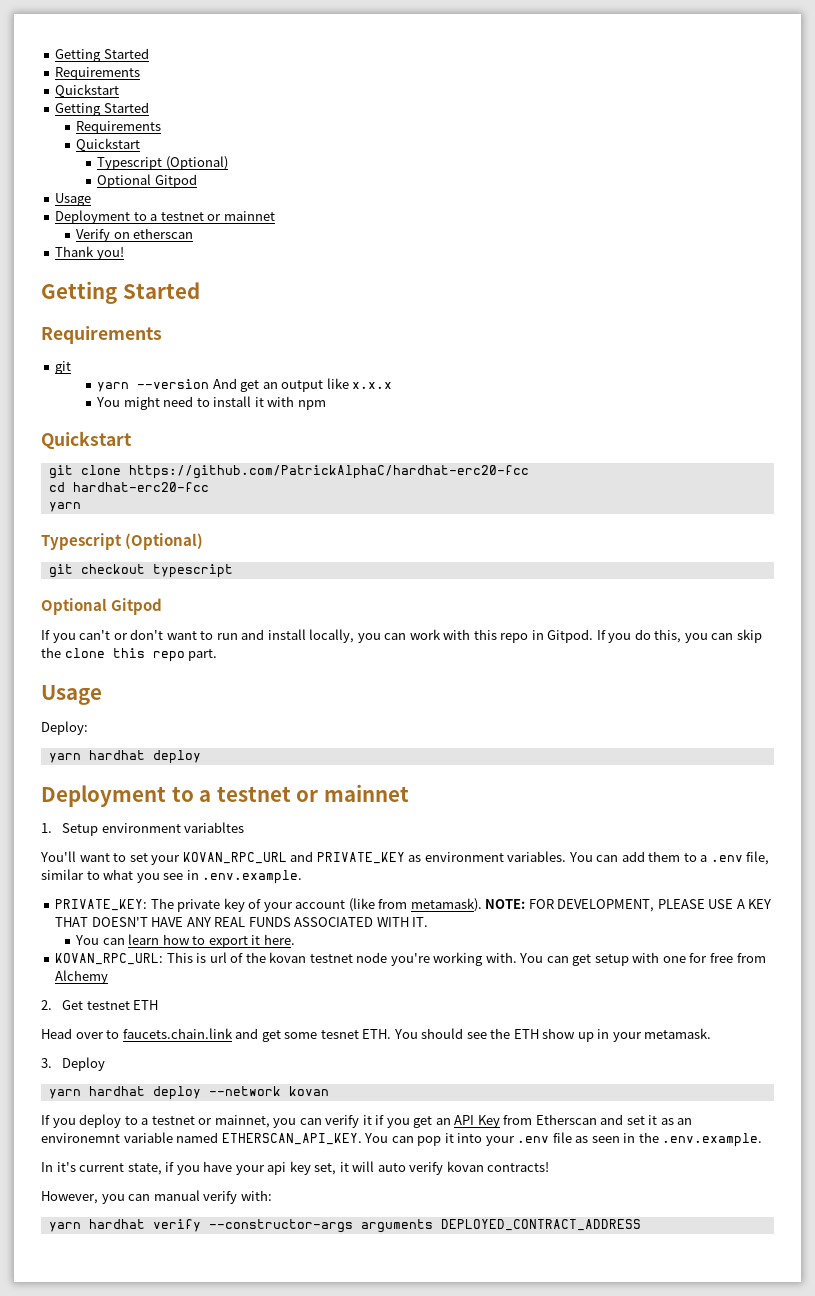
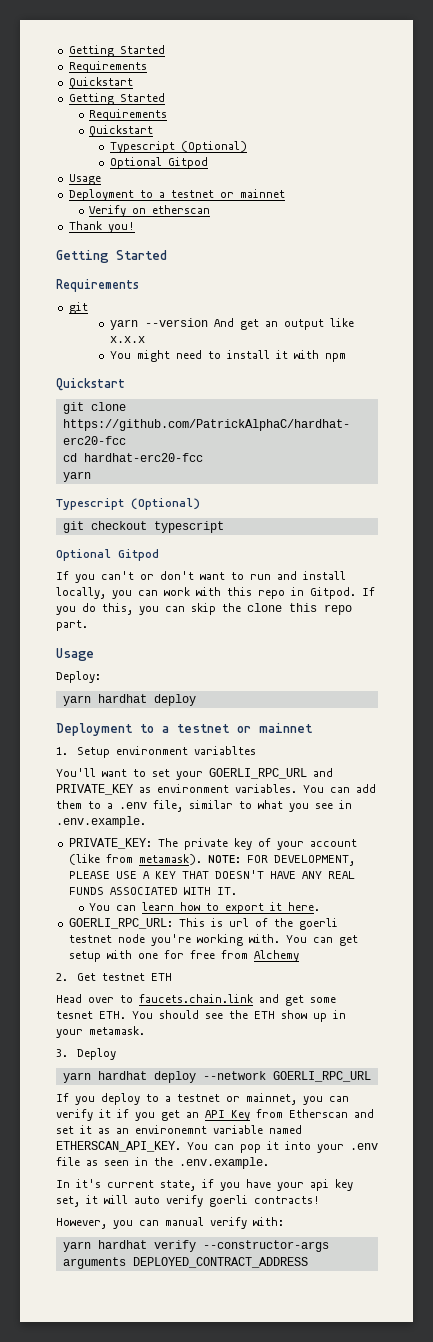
- You'll want to set your KOVAN_RPC_URL and PRIVATE_KEY as environment variables.
+ You'll want to set your GOERLI_RPC_URL and PRIVATE_KEY as environment variables.
- KOVAN_RPC_URL: This is url of the kovan testnet node you're working with.
+ GOERLI_RPC_URL: This is url of the goerli testnet node you're working with.
- yarn hardhat deploy --network kovan
+ yarn hardhat deploy --network GOERLI_RPC_URL
- In it's current state, if you have your api key set, it will auto verify kovan contracts!
+ In it's current state, if you have your api key set, it will auto verify goerli contracts!

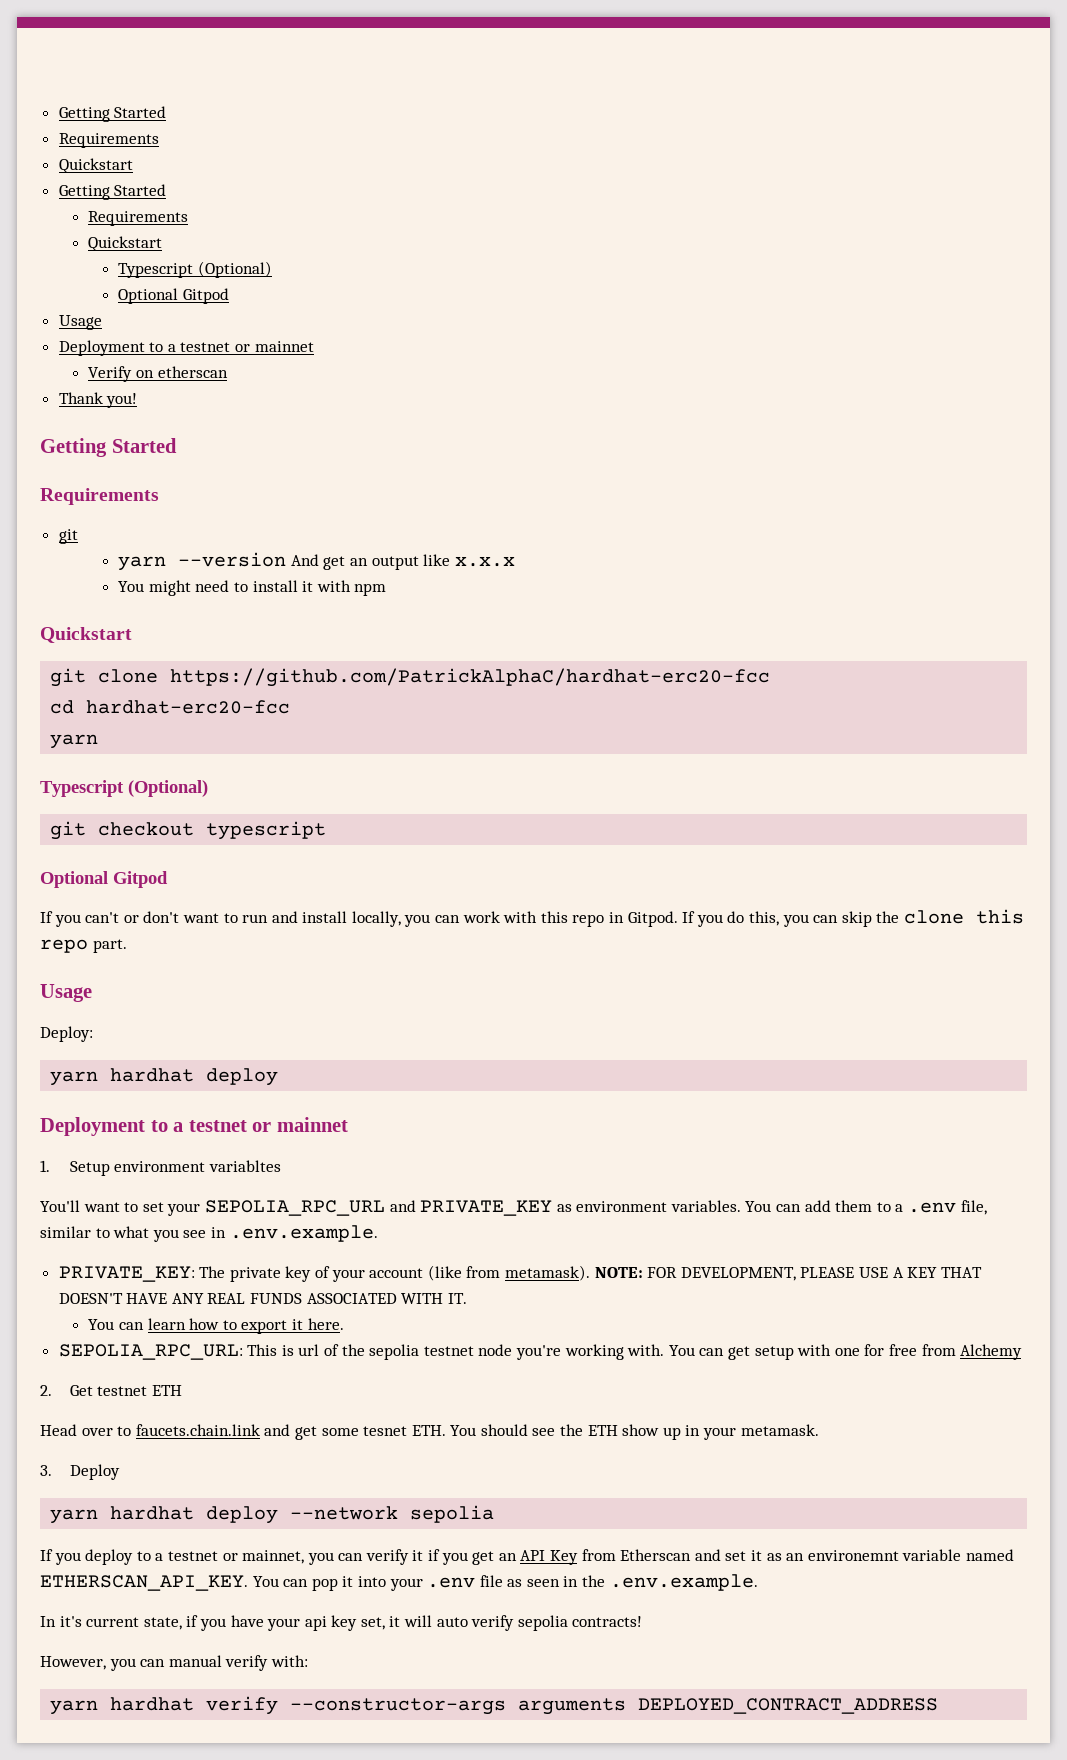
- You'll want to set your GOERLI_RPC_URL and PRIVATE_KEY as environment variables.
+ You'll want to set your SEPOLIA_RPC_URL and PRIVATE_KEY as environment variables.
- GOERLI_RPC_URL: This is url of the goerli testnet node you're working with.
+ SEPOLIA_RPC_URL: This is url of the sepolia testnet node you're working with.
- yarn hardhat deploy --network GOERLI_RPC_URL
+ yarn hardhat deploy --network sepolia
- In it's current state, if you have your api key set, it will auto verify goerli contracts!
+ In it's current state, if you have your api key set, it will auto verify sepolia contracts!

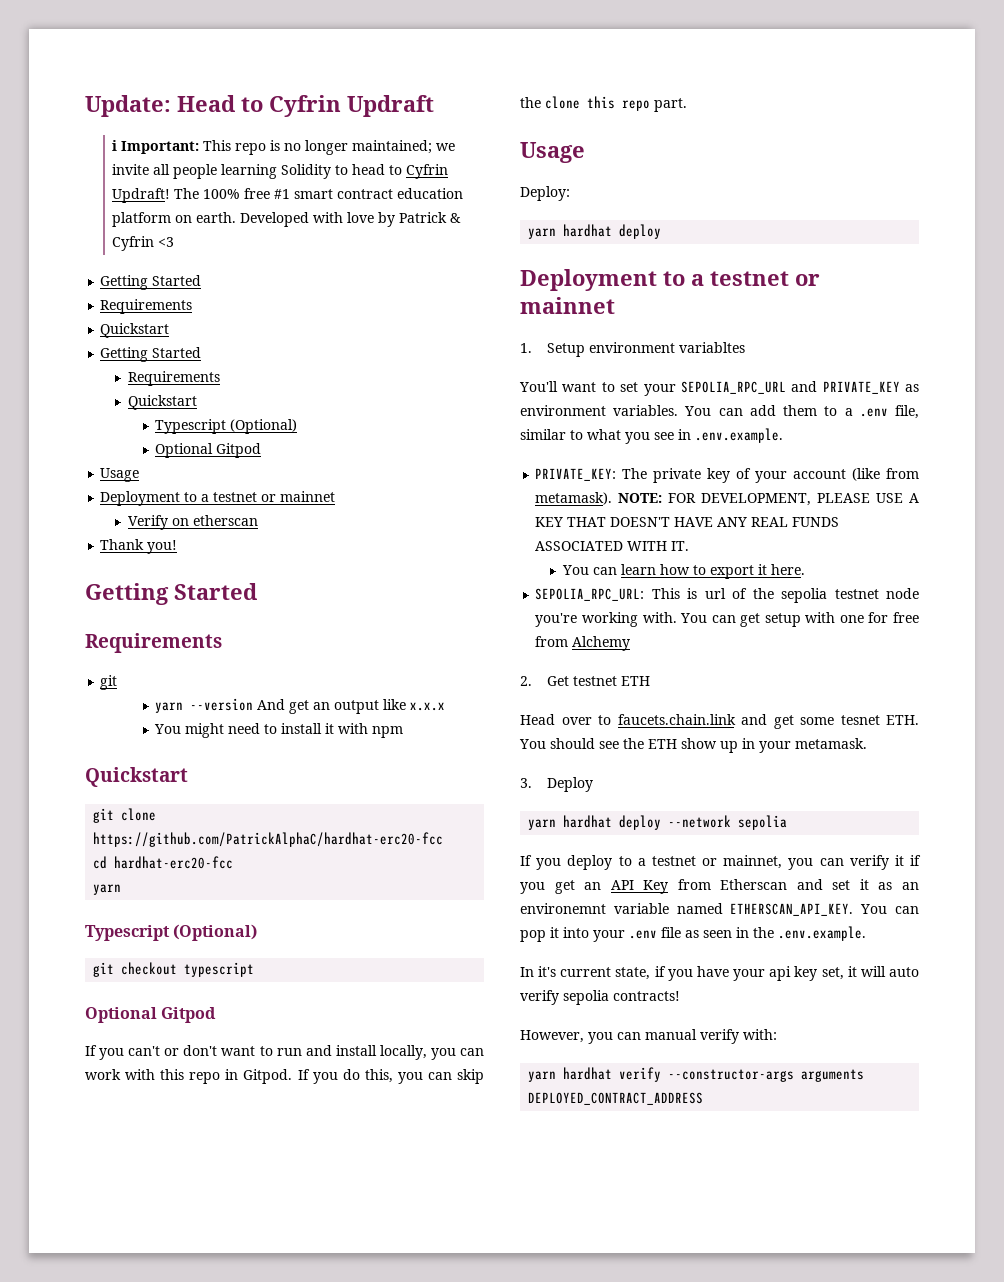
+ Update: Head to Cyfrin Updraft
+ ℹ Important: This repo is no longer maintained; we invite all people learning Solidity to head to Cyfrin Updraft! The 100% free #1 smart contract education platform on earth. Developed with love by Patrick & Cyfrin <3

